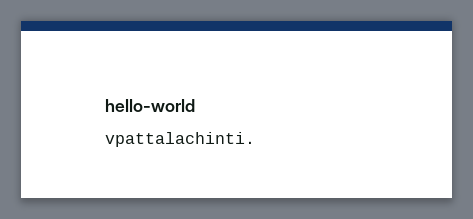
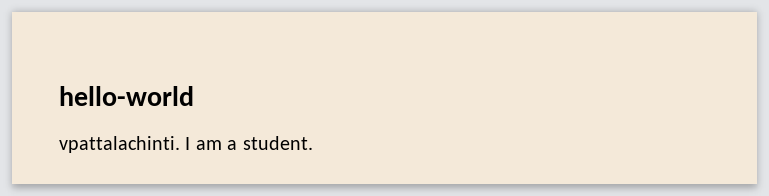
+ I am a student.

